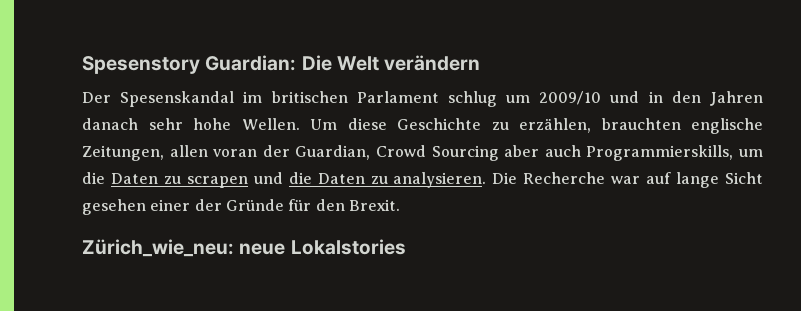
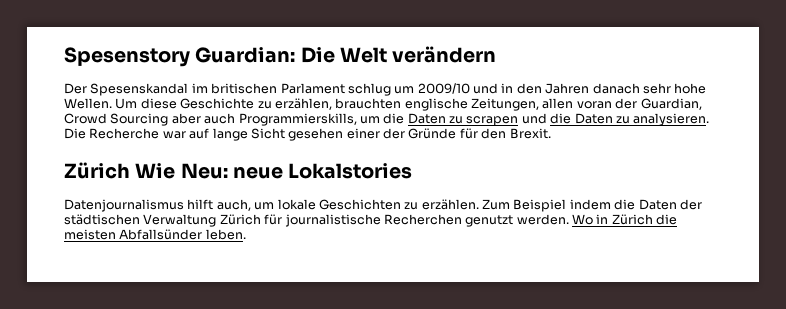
- Zürich_wie_neu: neue Lokalstories
+ Zürich Wie Neu: neue Lokalstories
+ Datenjournalismus hilft auch, um lokale Geschichten zu erzählen. Zum Beispiel indem die Daten der städtischen Verwaltung Zürich für journalistische Recherchen genutzt werden. Wo in Zürich die meisten Abfallsünder leben.

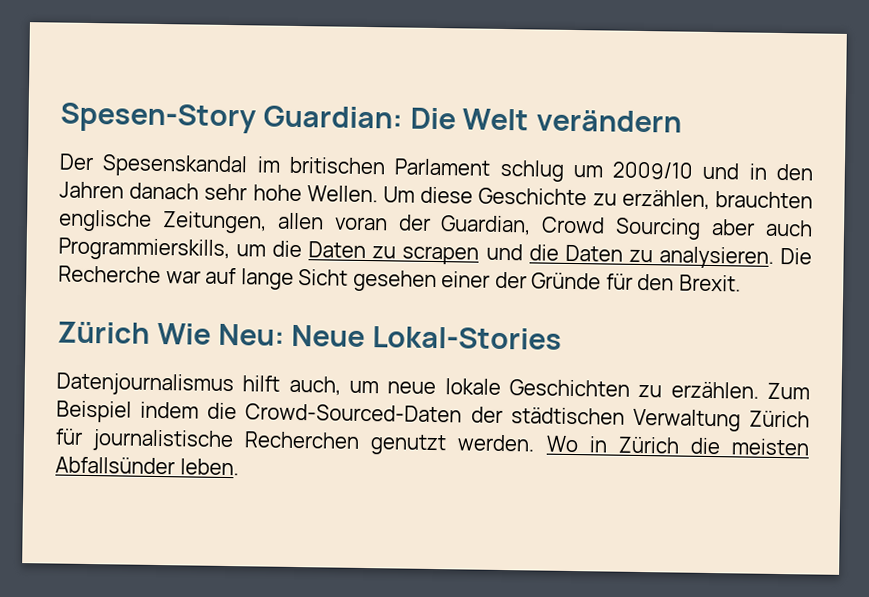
- Spesenstory Guardian: Die Welt verändern
+ Spesen-Story Guardian: Die Welt verändern
- Zürich Wie Neu: neue Lokalstories
+ Zürich Wie Neu: Neue Lokal-Stories
- Datenjournalismus hilft auch, um lokale Geschichten zu erzählen.
+ Datenjournalismus hilft auch, um neue lokale Geschichten zu erzählen.
- Zum Beispiel indem die Daten der städtischen Verwaltung Zürich für journalistische Recherchen genutzt werden.
+ Zum Beispiel indem die Crowd-Sourced-Daten der städtischen Verwaltung Zürich für journalistische Recherchen genutzt werden.

